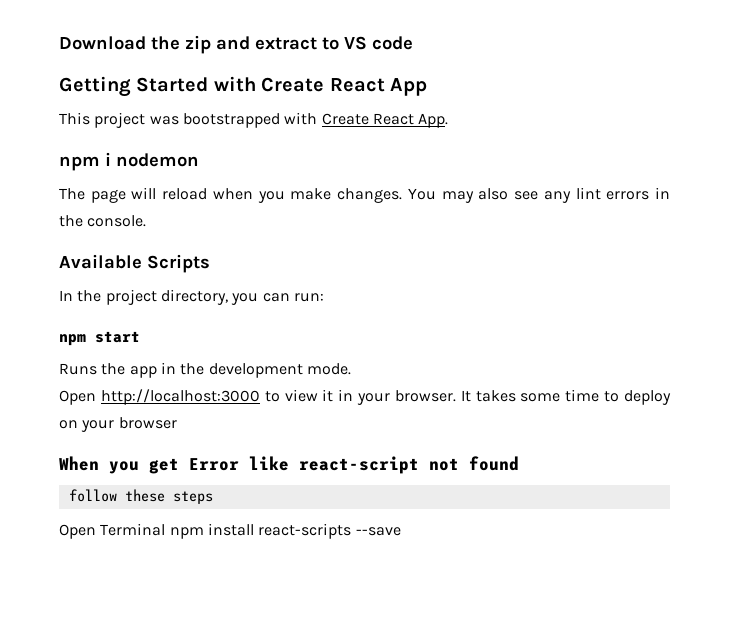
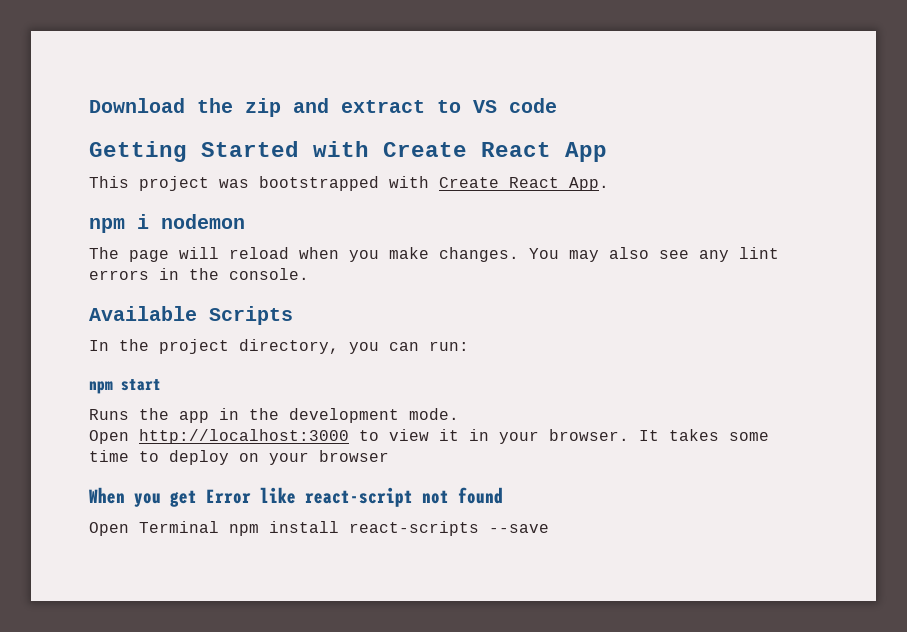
- follow these steps

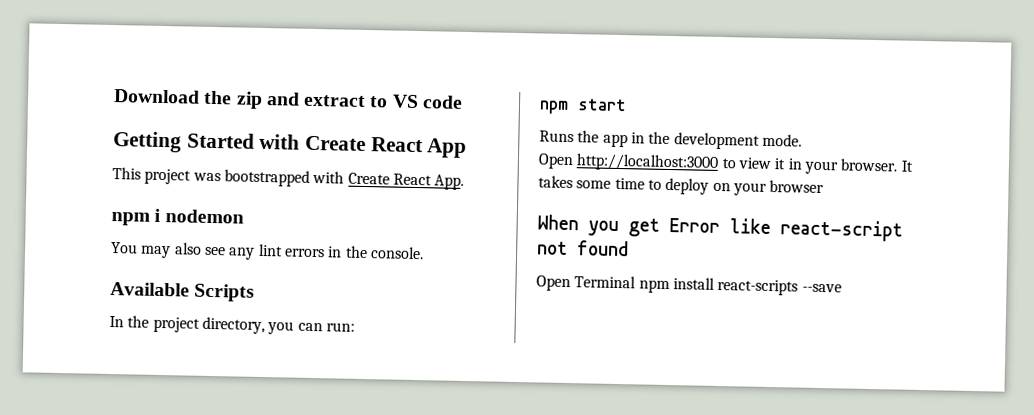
- The page will reload when you make changes.

